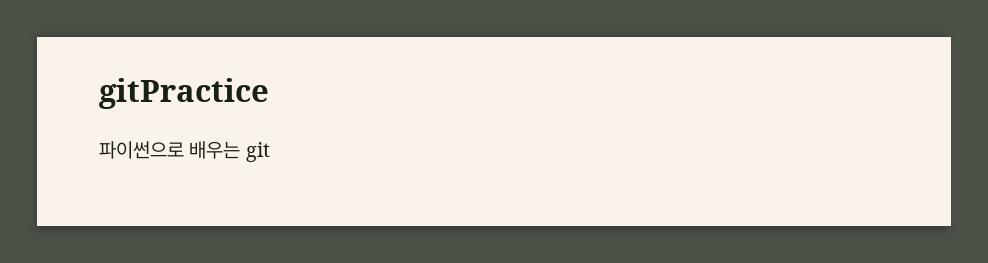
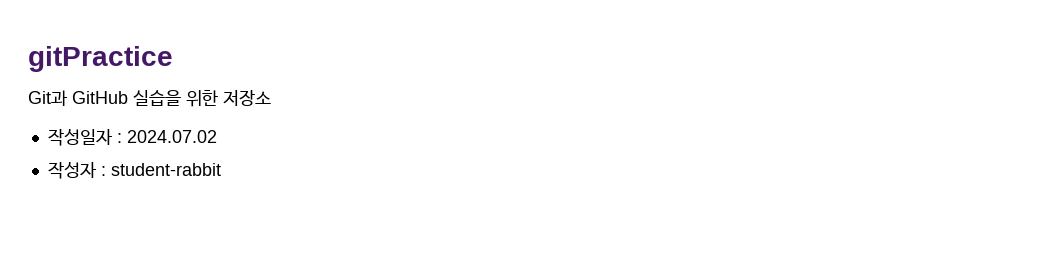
- 파이썬으로 배우는 git
+ Git과 GitHub 실습을 위한 저장소
+ 작성일자 : 2024.07.02
+ 작성자 : student-rabbit

